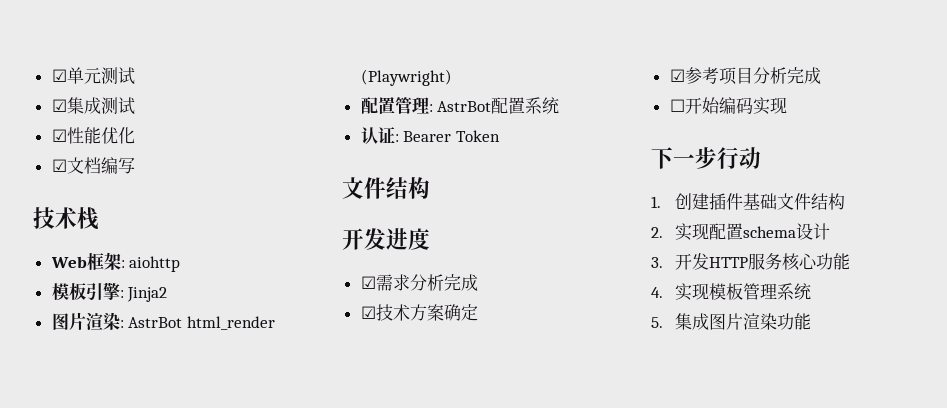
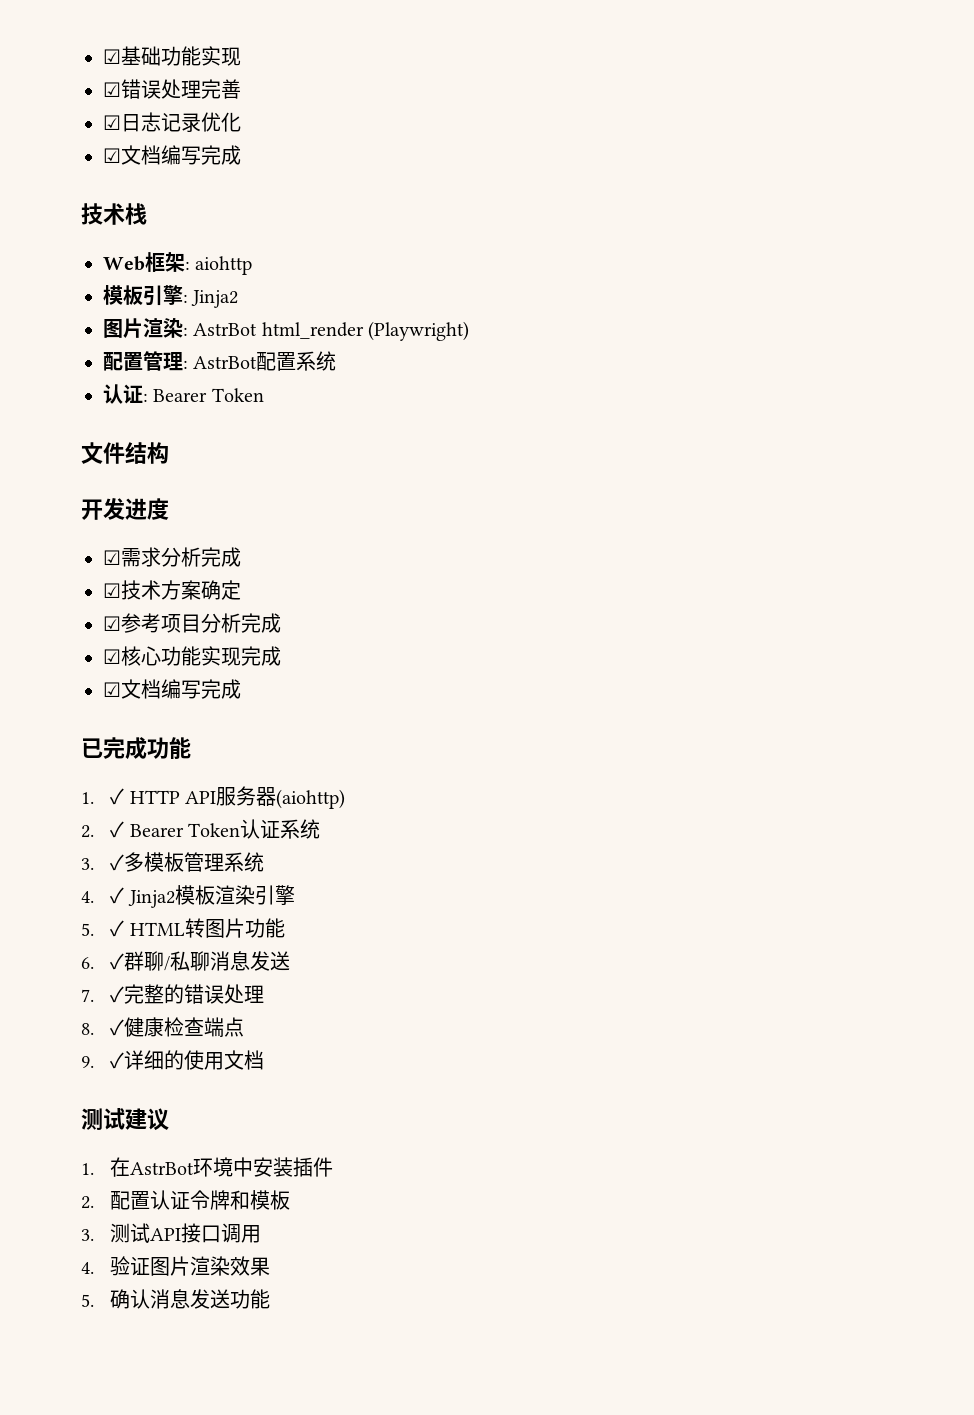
- ☑单元测试
- ☑集成测试
- ☑性能优化
- ☑文档编写
+ ☑基础功能实现
+ ☑错误处理完善
+ ☑日志记录优化
+ ☑文档编写完成
- ☐开始编码实现
- 下一步行动
- 1.创建插件基础文件结构
- 2.实现配置schema设计
- 3.开发HTTP服务核心功能
- 4.实现模板管理系统
- 5.集成图片渲染功能
+ ☑核心功能实现完成
+ ☑文档编写完成
+ 已完成功能
+ 1. ✓ HTTP API服务器(aiohttp)
+ 2. ✓ Bearer Token认证系统
+ 3. ✓多模板管理系统
+ 4. ✓ Jinja2模板渲染引擎
+ 5. ✓ HTML转图片功能
+ 6. ✓群聊/私聊消息发送
+ 7. ✓完整的错误处理
+ 8. ✓健康检查端点
+ 9. ✓详细的使用文档
+ 测试建议
+ 1.在AstrBot环境中安装插件
+ 2.配置认证令牌和模板
+ 3.测试API接口调用
+ 4.验证图片渲染效果
+ 5.确认消息发送功能

